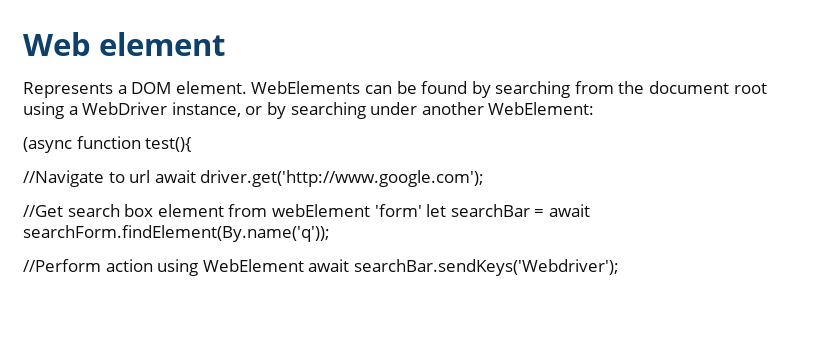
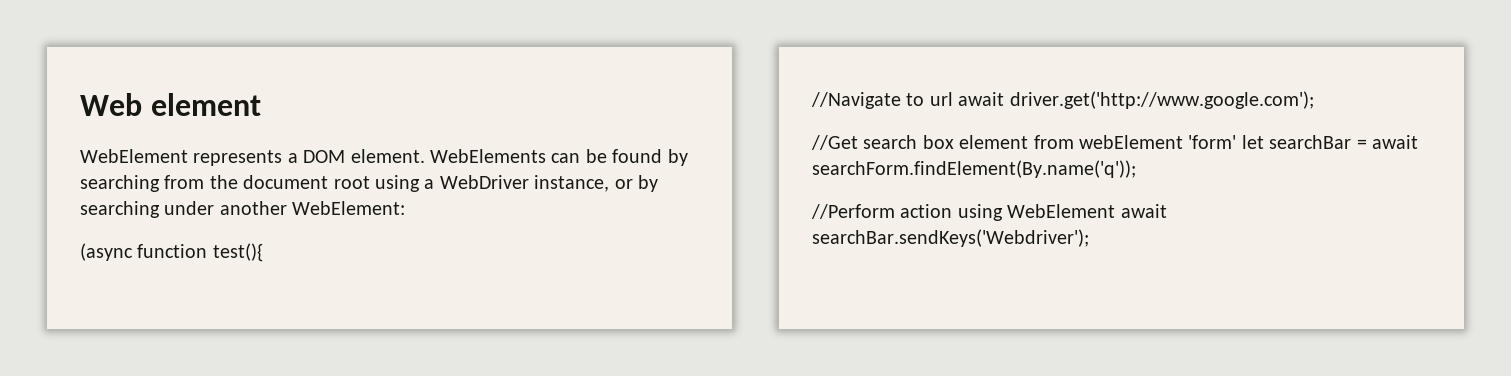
- Represents a DOM element.
+ WebElement represents a DOM element.

